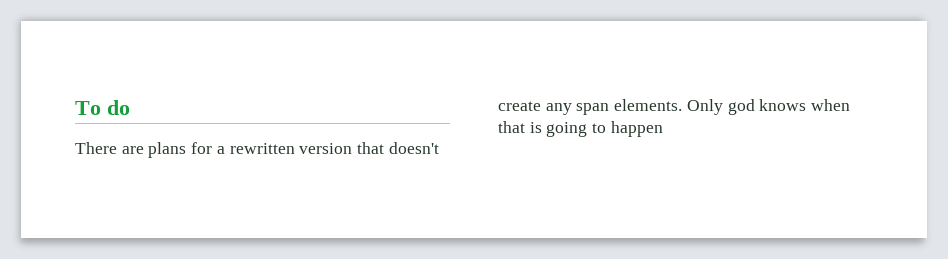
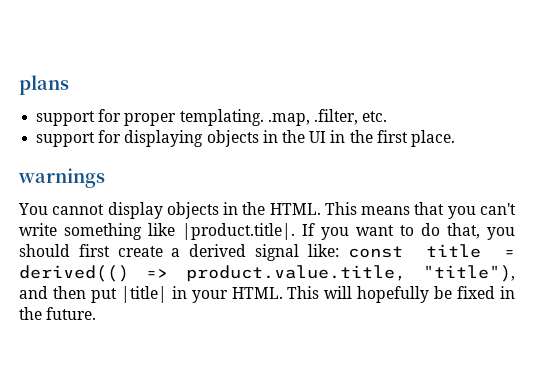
- To do
- There are plans for a rewritten version that doesn't create any span elements. Only god knows when that is going to happen
+ plans
+ support for proper templating. .map, .filter, etc.
+ support for displaying objects in the UI in the first place.
+ warnings
+ You cannot display objects in the HTML. This means that you can't write something like |product.title|. If you want to do that, you should first create a derived signal like: const title = derived(() => product.value.title, "title"), and then put |title| in your HTML. This will hopefully be fixed in the future.

